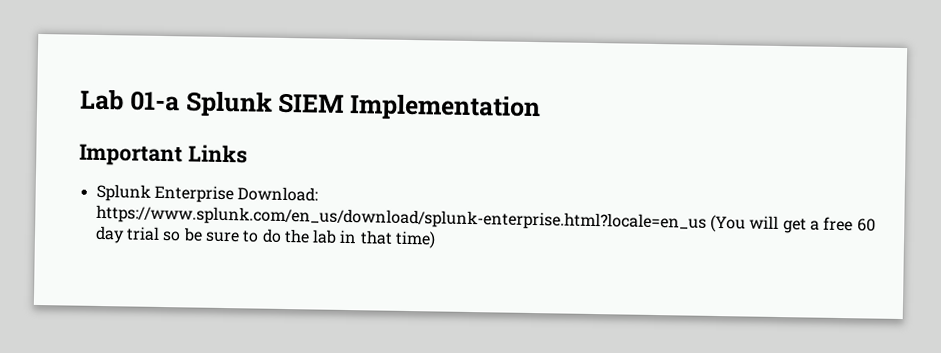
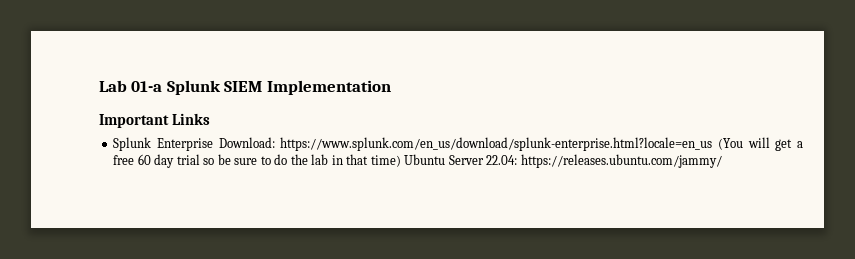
- Splunk Enterprise Download: https://www.splunk.com/en_us/download/splunk-enterprise.html?locale=en_us (You will get a free 60 day trial so be sure to do the lab in that time)
+ Splunk Enterprise Download: https://www.splunk.com/en_us/download/splunk-enterprise.html?locale=en_us (You will get a free 60 day trial so be sure to do the lab in that time) Ubuntu Server 22.04: https://releases.ubuntu.com/jammy/

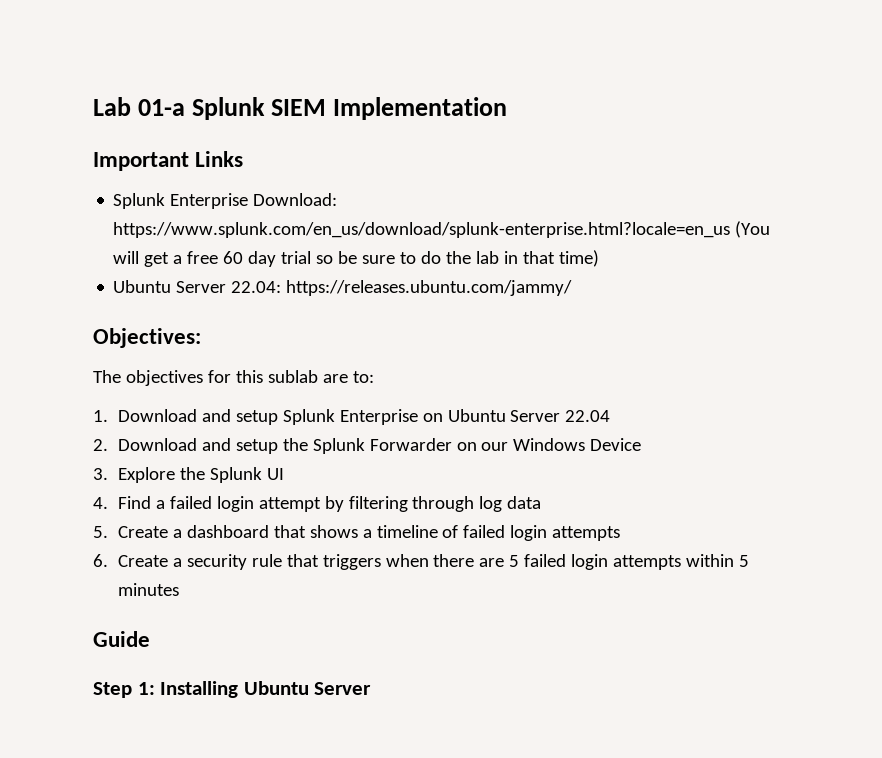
- Splunk Enterprise Download: https://www.splunk.com/en_us/download/splunk-enterprise.html?locale=en_us (You will get a free 60 day trial so be sure to do the lab in that time) Ubuntu Server 22.04: https://releases.ubuntu.com/jammy/
+ Splunk Enterprise Download: https://www.splunk.com/en_us/download/splunk-enterprise.html?locale=en_us (You will get a free 60 day trial so be sure to do the lab in that time)
+ Ubuntu Server 22.04: https://releases.ubuntu.com/jammy/
+ Objectives:
+ The objectives for this sublab are to:
+ 1. Download and setup Splunk Enterprise on Ubuntu Server 22.04
+ 2. Download and setup the Splunk Forwarder on our Windows Device
+ 3. Explore the Splunk UI
+ 4. Find a failed login attempt by filtering through log data
+ 5. Create a dashboard that shows a timeline of failed login attempts
+ 6. Create a security rule that triggers when there are 5 failed login attempts within 5 minutes
+ Guide
+ Step 1: Installing Ubuntu Server

